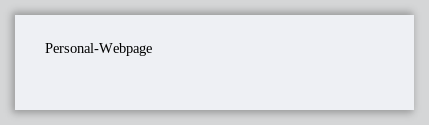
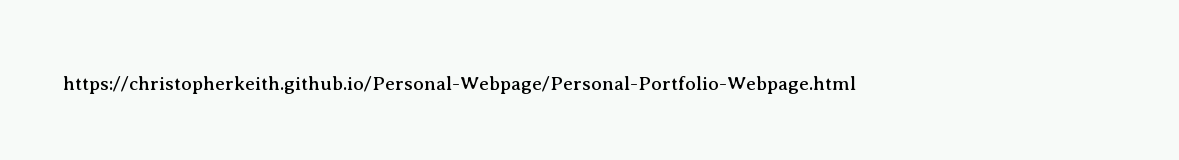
- Personal-Webpage
+ https://christopherkeith.github.io/Personal-Webpage/Personal-Portfolio-Webpage.html

